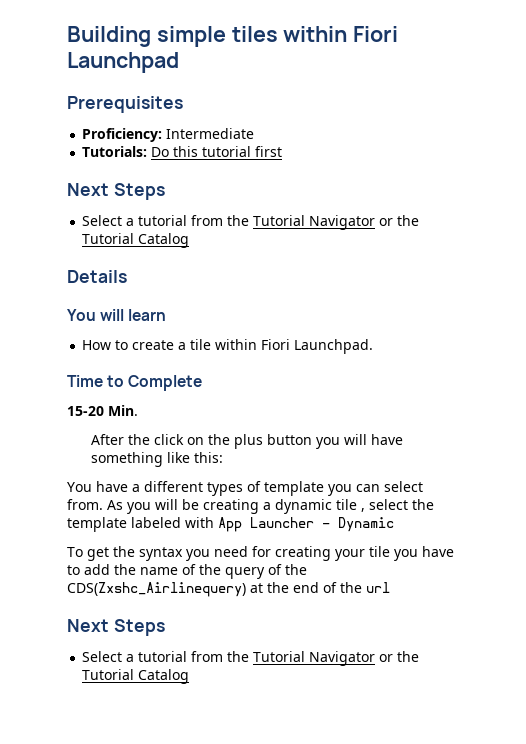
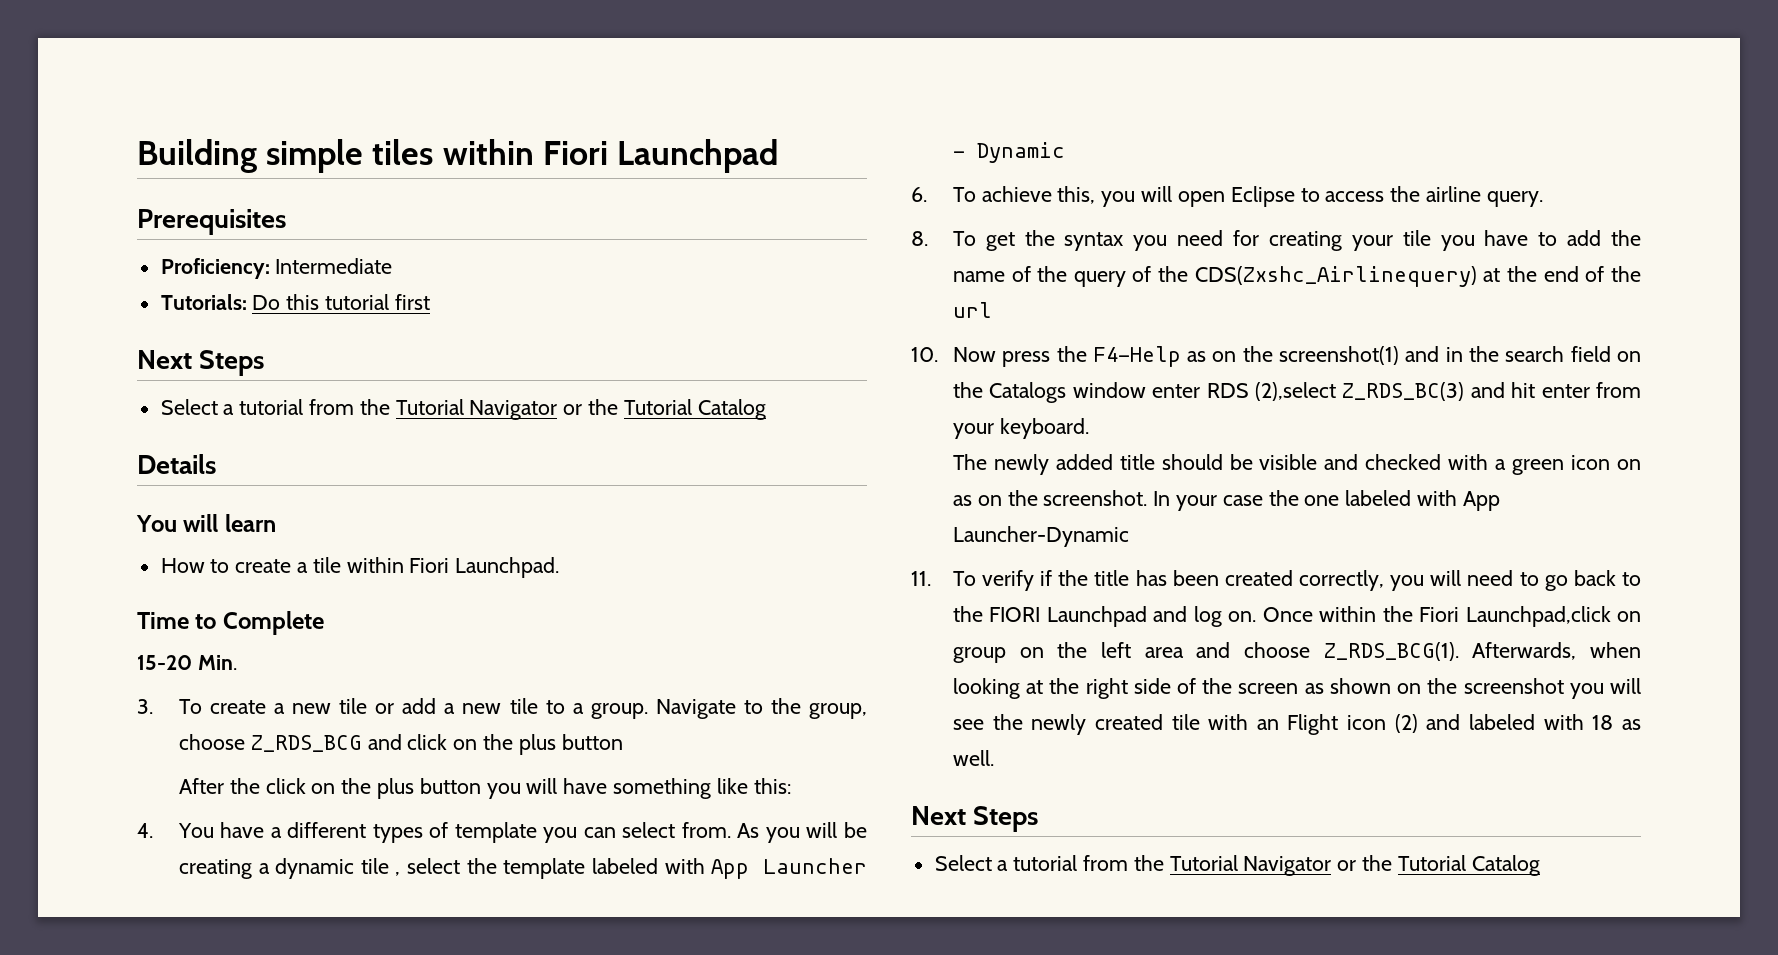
+ 3. To create a new tile or add a new tile to a group. Navigate to the group, choose Z_RDS_BCG and click on the plus button
- You have a different types of template you can select from.
+ 4. You have a different types of template you can select from.
- To get the syntax you need for creating your tile you have to add the name of the query of the CDS(Zxshc_Airlinequery) at the end of the url
+ 6. To achieve this, you will open Eclipse to access the airline query.
+ 8. To get the syntax you need for creating your tile you have to add the name of the query of the CDS(Zxshc_Airlinequery) at the end of the url
+ 10. Now press the F4-Help as on the screenshot(1) and in the search field on the Catalogs window enter RDS (2),select Z_RDS_BC(3) and hit enter from your keyboard.
+ The newly added title should be visible and checked with a green icon on as on the screenshot. In your case the one labeled with App Launcher-Dynamic
+ 11. To verify if the title has been created correctly, you will need to go back to the FIORI Launchpad and log on. Once within the Fiori Launchpad,click on group on the left area and choose Z_RDS_BCG(1). Afterwards, when looking at the right side of the screen as shown on the screenshot you will see the newly created tile with an Flight icon (2) and labeled with 18 as well.

